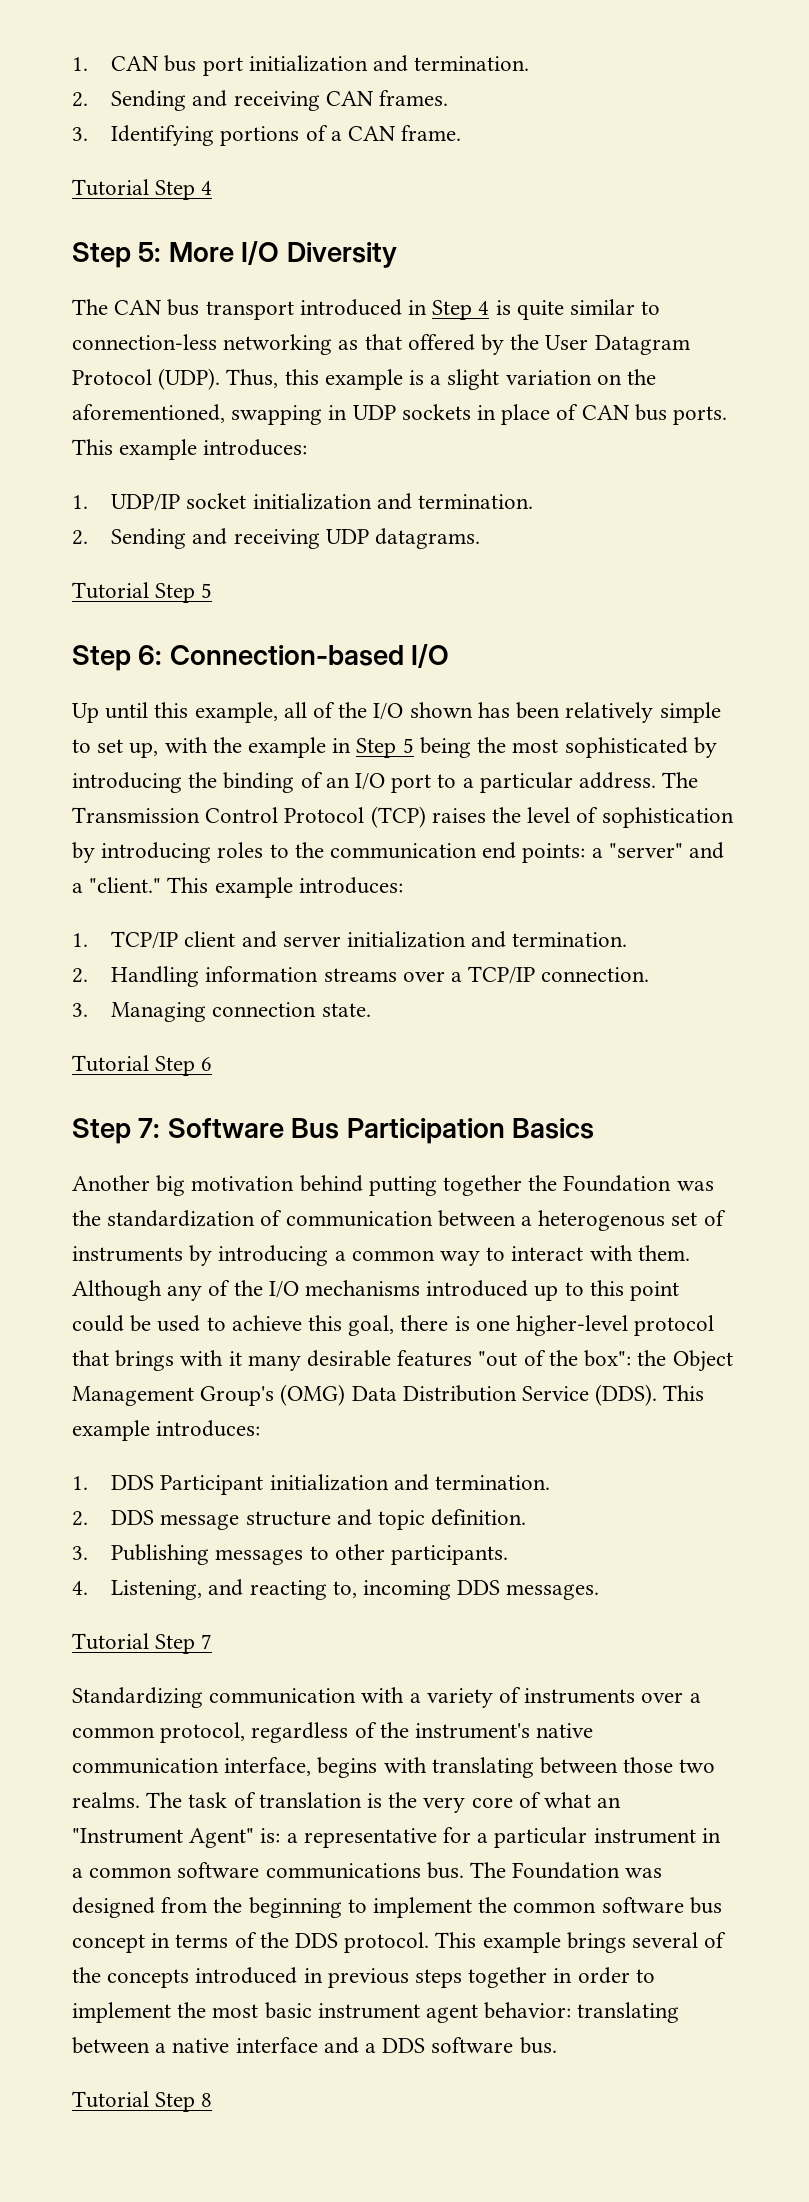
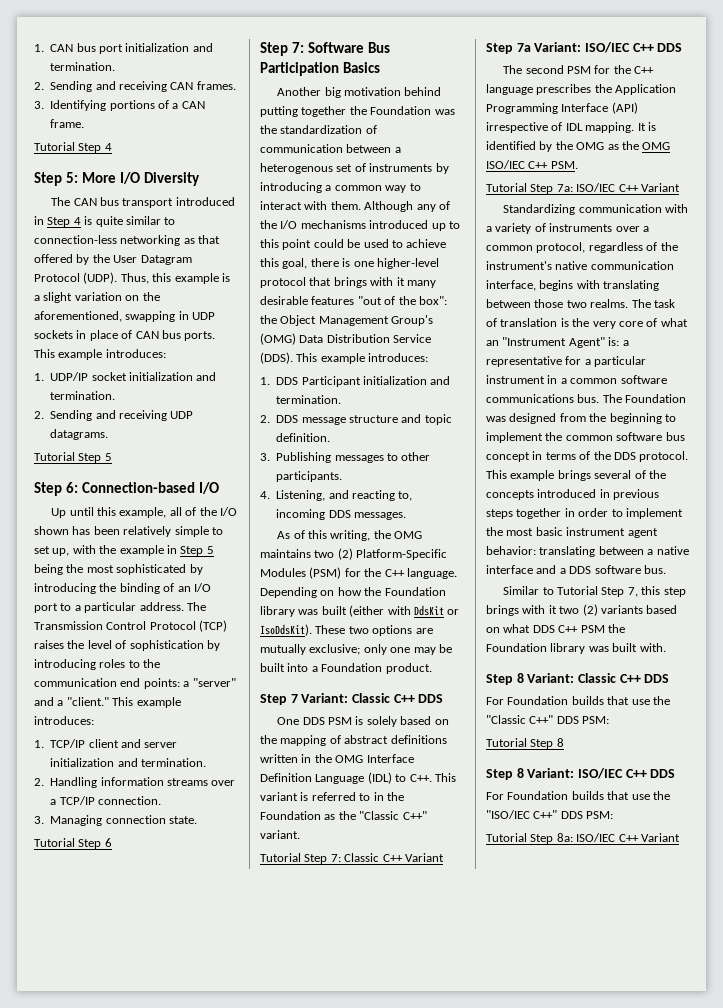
- Tutorial Step 7
+ As of this writing, the OMG maintains two (2) Platform-Specific Modules (PSM) for the C++ language. Depending on how the Foundation library was built (either with DdsKit or IsoDdsKit). These two options are mutually exclusive; only one may be built into a Foundation product.
+ Step 7 Variant: Classic C++ DDS
+ One DDS PSM is solely based on the mapping of abstract definitions written in the OMG Interface Definition Language (IDL) to C++. This variant is referred to in the Foundation as the "Classic C++" variant.
+ Tutorial Step 7: Classic C++ Variant
+ Step 7a Variant: ISO/IEC C++ DDS
+ The second PSM for the C++ language prescribes the Application Programming Interface (API) irrespective of IDL mapping. It is identified by the OMG as the OMG ISO/IEC C++ PSM.
+ Tutorial Step 7a: ISO/IEC C++ Variant
+ Similar to Tutorial Step 7, this step brings with it two (2) variants based on what DDS C++ PSM the Foundation library was built with.
+ Step 8 Variant: Classic C++ DDS
+ For Foundation builds that use the "Classic C++" DDS PSM:
  Tutorial Step 8
+ Step 8 Variant: ISO/IEC C++ DDS
+ For Foundation builds that use the "ISO/IEC C++" DDS PSM:
+ Tutorial Step 8a: ISO/IEC C++ Variant

